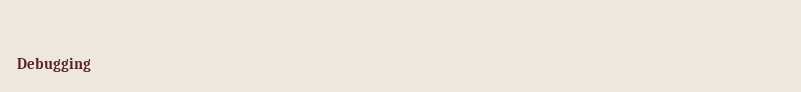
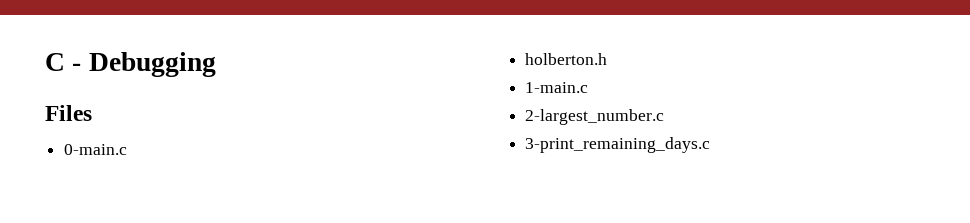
- Debugging
+ C - Debugging
+ Files
+ 0-main.c
+ holberton.h
+ 1-main.c
+ 2-largest_number.c
+ 3-print_remaining_days.c

